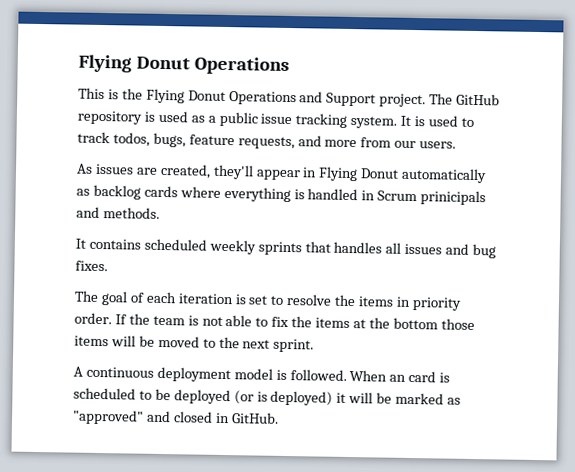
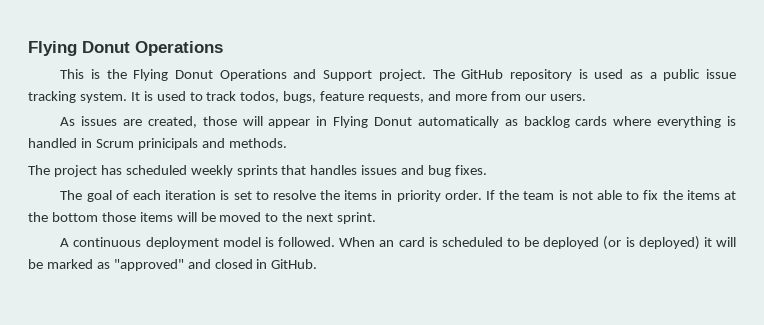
- As issues are created, they'll appear in Flying Donut automatically as backlog cards where everything is handled in Scrum prinicipals and methods.
+ As issues are created, those will appear in Flying Donut automatically as backlog cards where everything is handled in Scrum prinicipals and methods.
- It contains scheduled weekly sprints that handles all issues and bug fixes.
+ The project has scheduled weekly sprints that handles issues and bug fixes.

